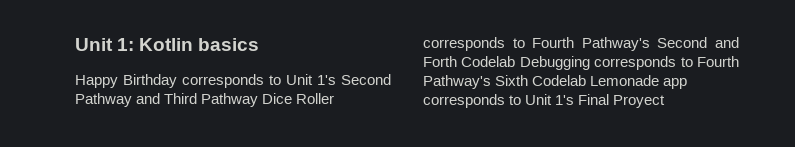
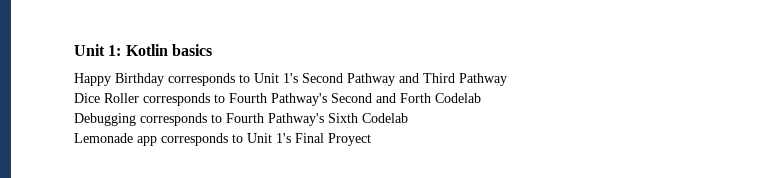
- Happy Birthday corresponds to Unit 1's Second Pathway and Third Pathway Dice Roller corresponds to Fourth Pathway's Second and Forth Codelab Debugging corresponds to Fourth Pathway's Sixth Codelab Lemonade app corresponds to Unit 1's Final Proyect
+ Happy Birthday corresponds to Unit 1's Second Pathway and Third Pathway
+ Dice Roller corresponds to Fourth Pathway's Second and Forth Codelab
+ Debugging corresponds to Fourth Pathway's Sixth Codelab
+ Lemonade app corresponds to Unit 1's Final Proyect

